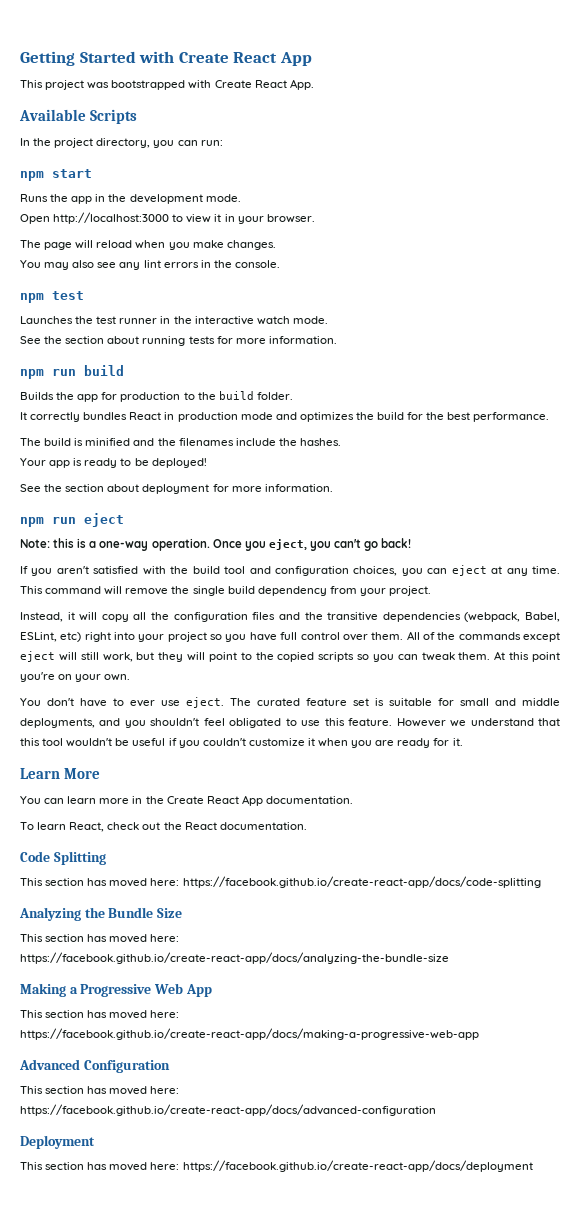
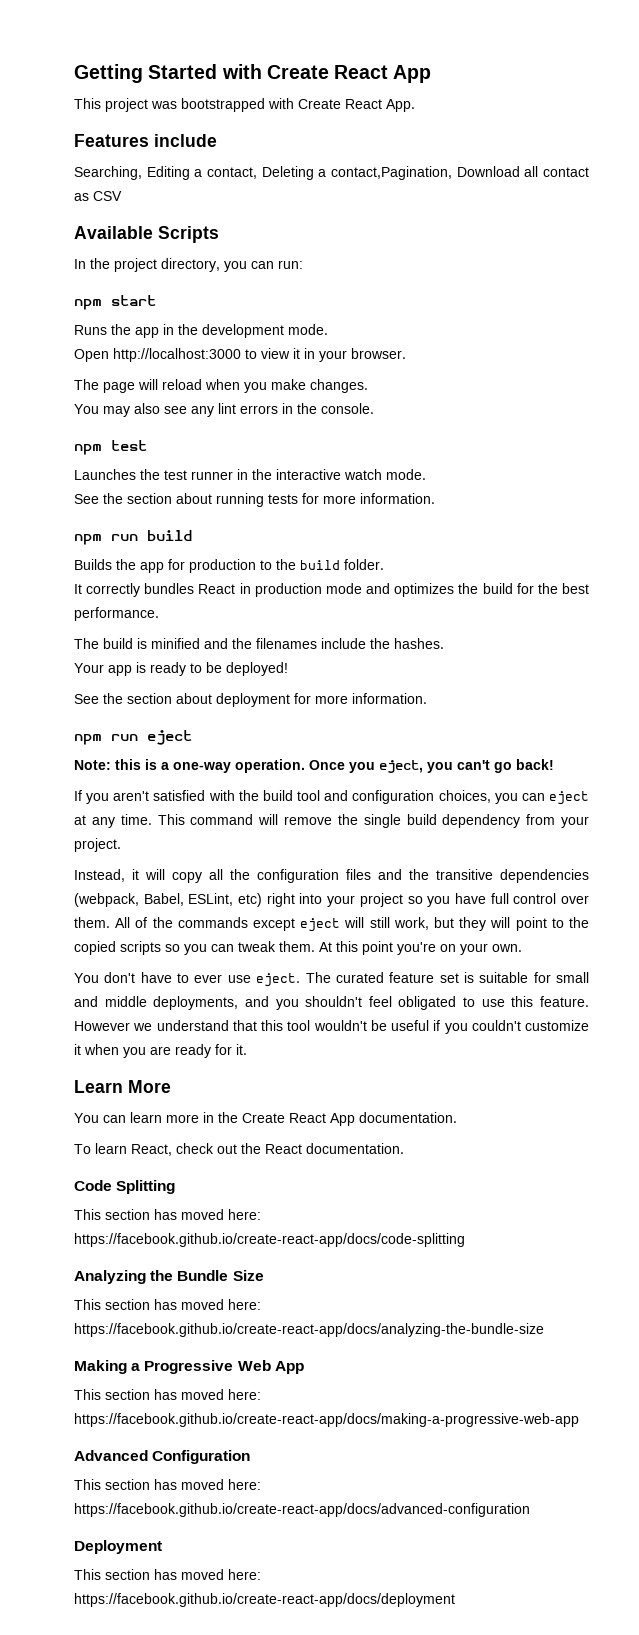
+ Features include
+ Searching, Editing a contact, Deleting a contact,Pagination, Download all contact as CSV

